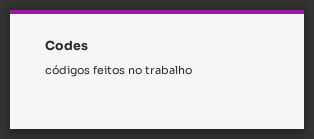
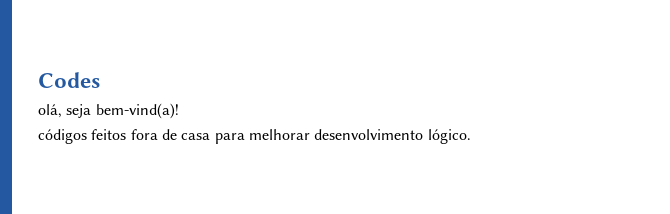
+ olá, seja bem-vind(a)!
- códigos feitos no trabalho
+ códigos feitos fora de casa para melhorar desenvolvimento lógico.

